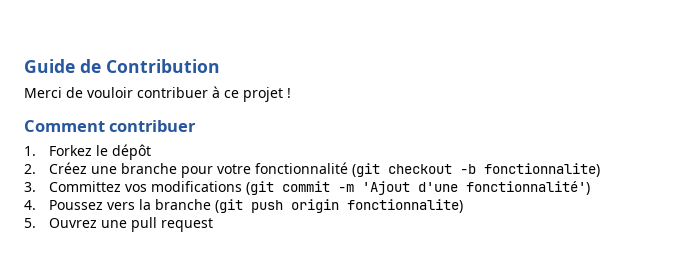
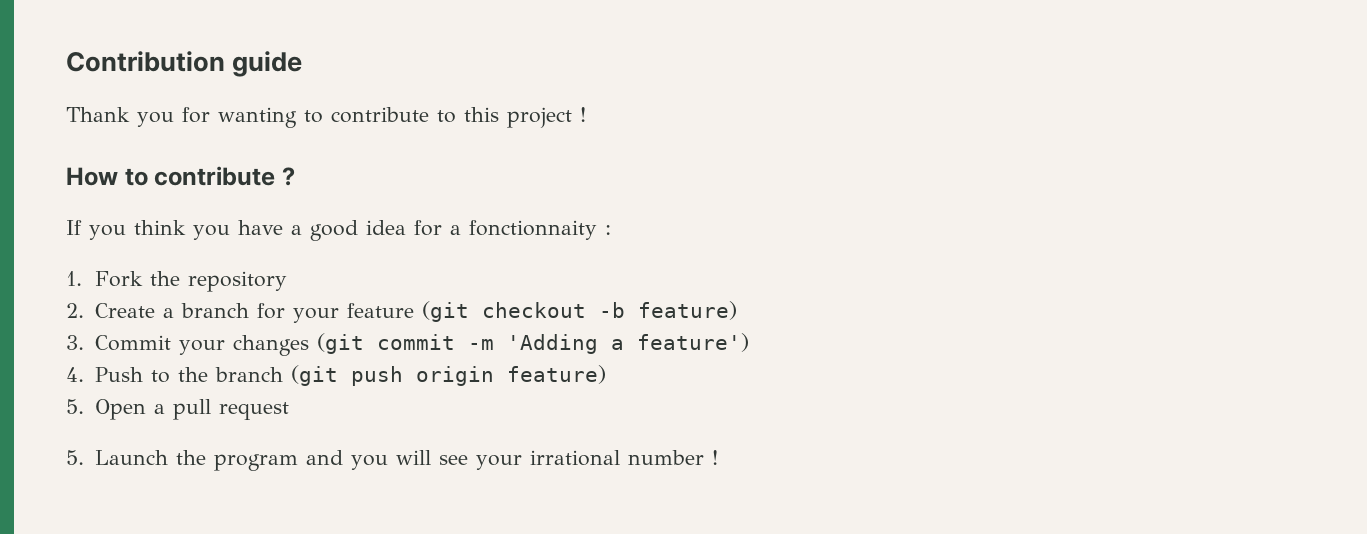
- Guide de Contribution
- Merci de vouloir contribuer à ce projet !
- Comment contribuer
- 1. Forkez le dépôt
- 2. Créez une branche pour votre fonctionnalité (git checkout -b fonctionnalite)
+ Contribution guide
+ Thank you for wanting to contribute to this project !
+ How to contribute ?
+ If you think you have a good idea for a fonctionnaity :
+ 1. Fork the repository
+ 2. Create a branch for your feature (git checkout -b feature)
- 3. Committez vos modifications (git commit -m 'Ajout d'une fonctionnalité')
- 4. Poussez vers la branche (git push origin fonctionnalite)
- 5. Ouvrez une pull request
+ 3. Commit your changes (git commit -m 'Adding a feature')
+ 4. Push to the branch (git push origin feature)
+ 5. Open a pull request
+ 5. Launch the program and you will see your irrational number !

